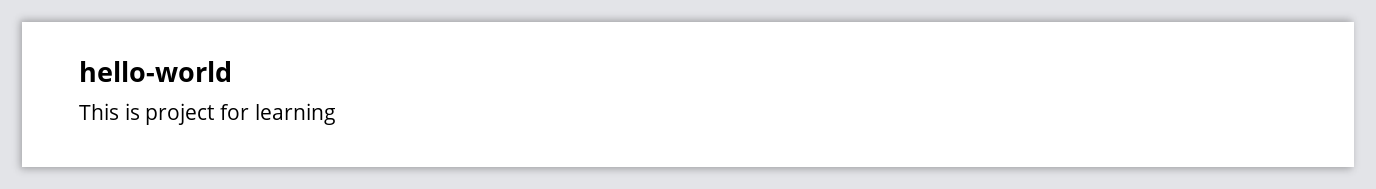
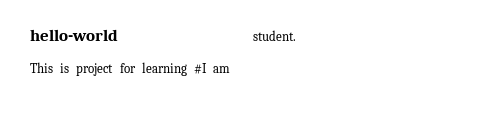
- This is project for learning
+ This is project for learning #I am student.

